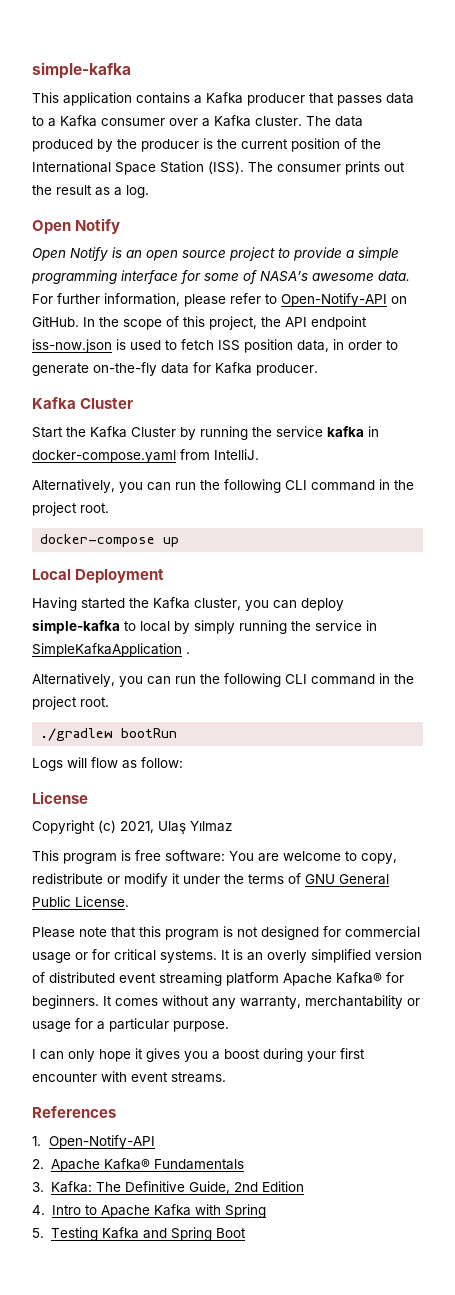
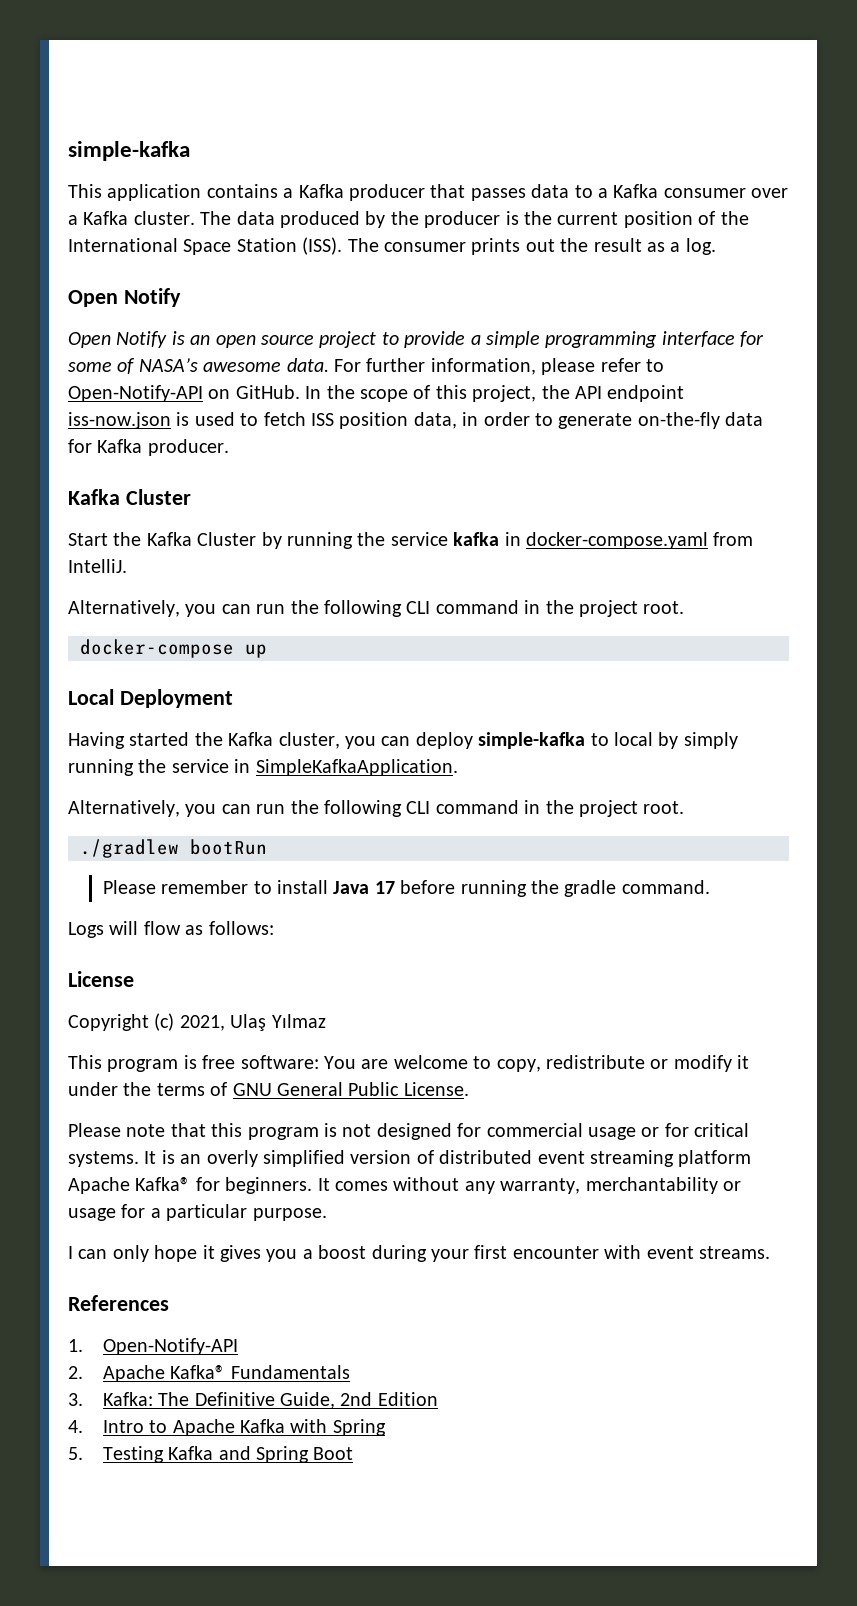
- Having started the Kafka cluster, you can deploy simple-kafka to local by simply running the service in SimpleKafkaApplication .
+ Having started the Kafka cluster, you can deploy simple-kafka to local by simply running the service in SimpleKafkaApplication.
+ Please remember to install Java 17 before running the gradle command.
- Logs will flow as follow:
+ Logs will flow as follows:

